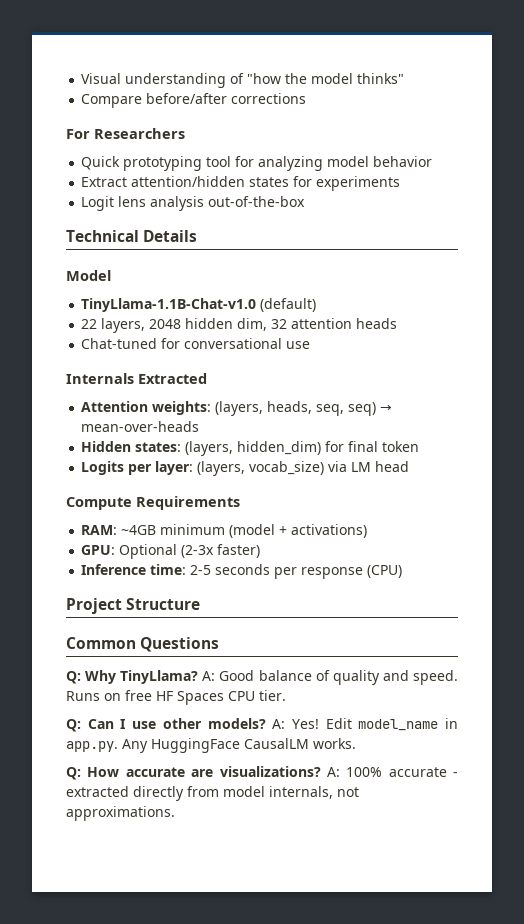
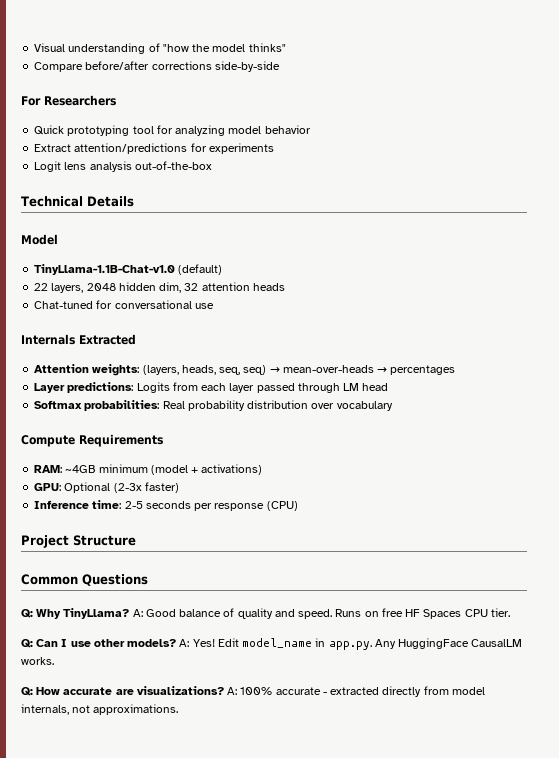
- Compare before/after corrections
+ Compare before/after corrections side-by-side
- Extract attention/hidden states for experiments
+ Extract attention/predictions for experiments
- Attention weights: (layers, heads, seq, seq) → mean-over-heads
- Hidden states: (layers, hidden_dim) for final token
- Logits per layer: (layers, vocab_size) via LM head
+ Attention weights: (layers, heads, seq, seq) → mean-over-heads → percentages
+ Layer predictions: Logits from each layer passed through LM head
+ Softmax probabilities: Real probability distribution over vocabulary

